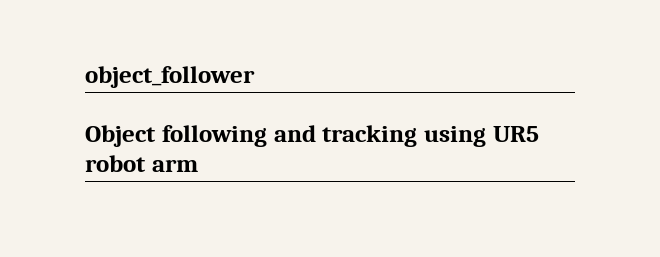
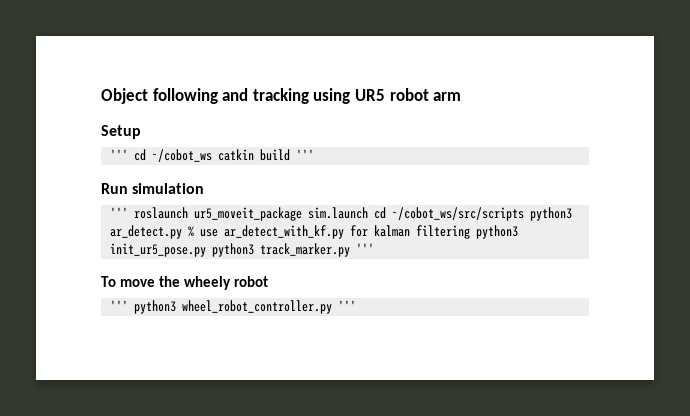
- object_follower
+ Setup
+ ''' cd ~/cobot_ws catkin build '''
+ Run simulation
+ ''' roslaunch ur5_moveit_package sim.launch cd ~/cobot_ws/src/scripts python3 ar_detect.py % use ar_detect_with_kf.py for kalman filtering python3 init_ur5_pose.py python3 track_marker.py '''
+ To move the wheely robot
+ ''' python3 wheel_robot_controller.py '''

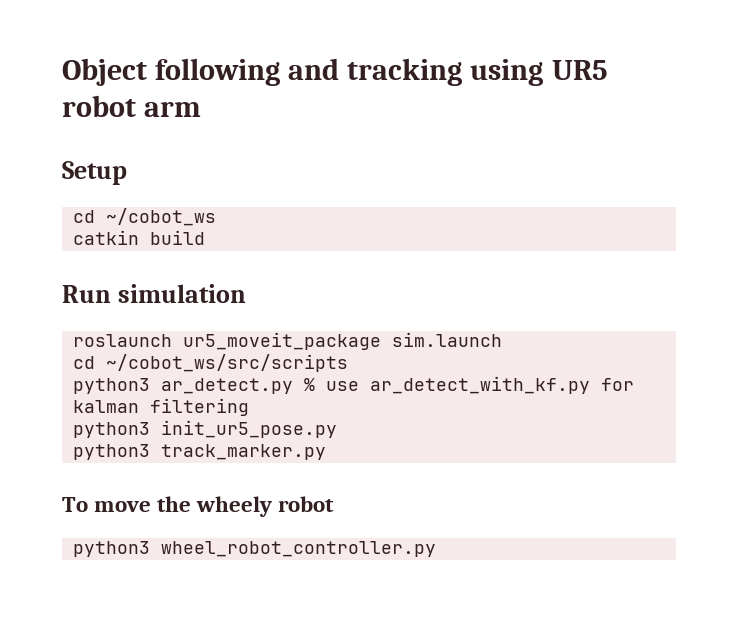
- ''' cd ~/cobot_ws catkin build '''
+ cd ~/cobot_ws
+ catkin build
- ''' roslaunch ur5_moveit_package sim.launch cd ~/cobot_ws/src/scripts python3 ar_detect.py % use ar_detect_with_kf.py for kalman filtering python3 init_ur5_pose.py python3 track_marker.py '''
+ roslaunch ur5_moveit_package sim.launch
+ cd ~/cobot_ws/src/scripts
+ python3 ar_detect.py % use ar_detect_with_kf.py for kalman filtering
+ python3 init_ur5_pose.py
+ python3 track_marker.py
- ''' python3 wheel_robot_controller.py '''
+ python3 wheel_robot_controller.py

